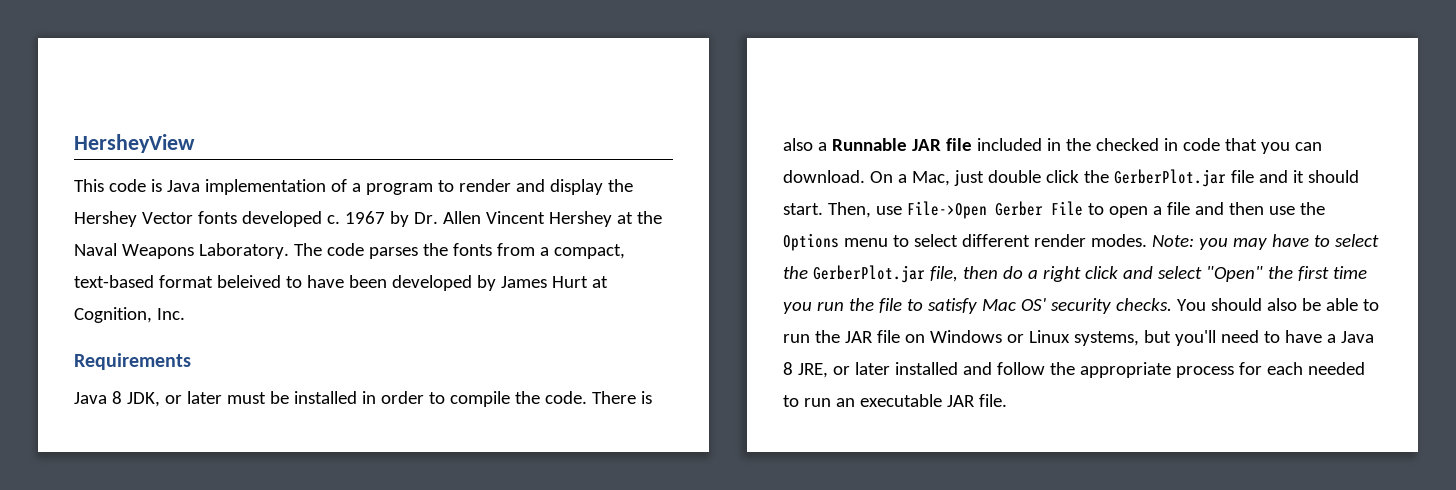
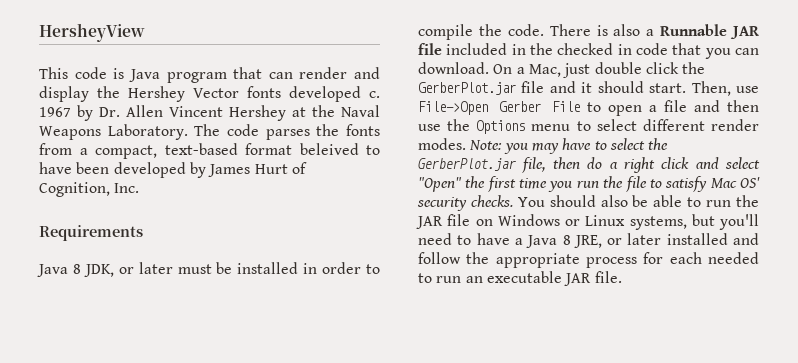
- This code is Java implementation of a program to render and display the Hershey Vector fonts developed c.
+ This code is Java program that can render and display the Hershey Vector fonts developed c.
- The code parses the fonts from a compact, text-based format beleived to have been developed by James Hurt at Cognition, Inc.
+ The code parses the fonts from a compact, text-based format beleived to have been developed by James Hurt of Cognition, Inc.

